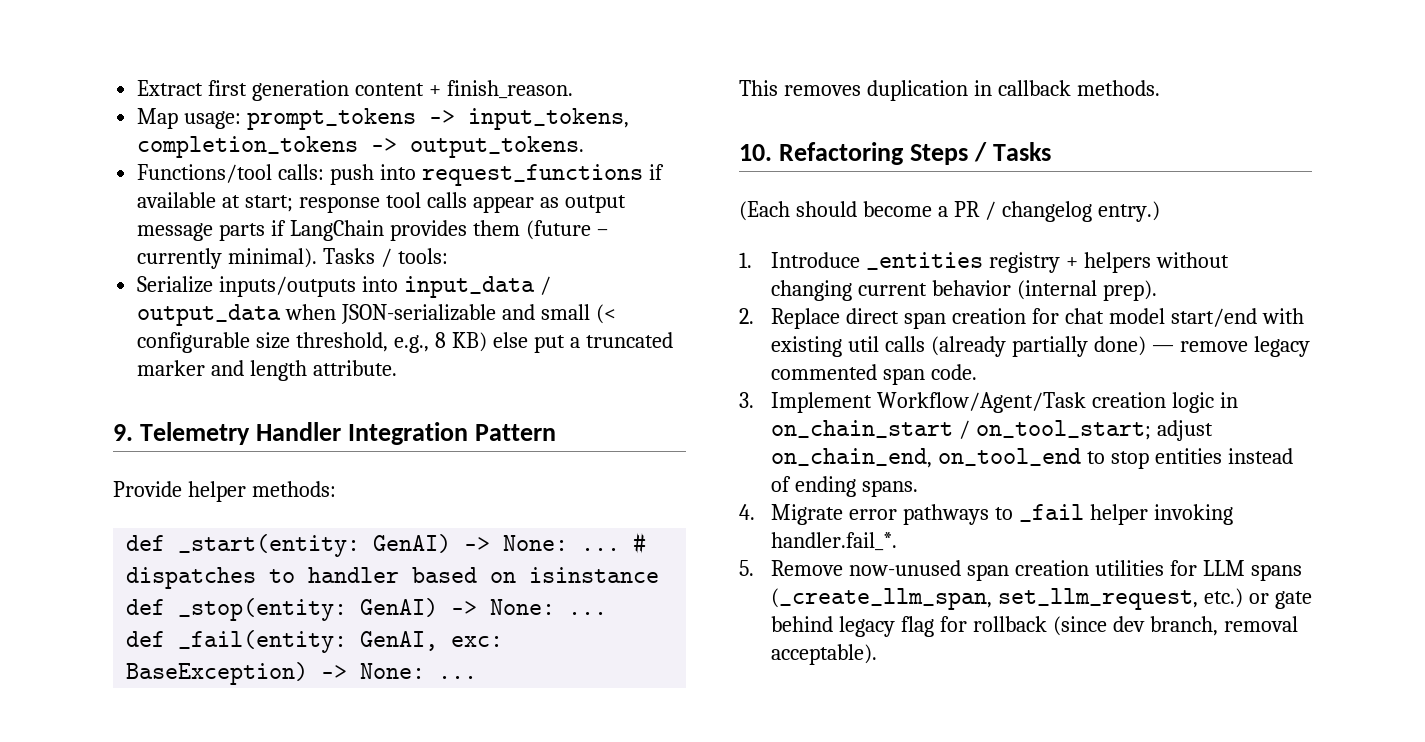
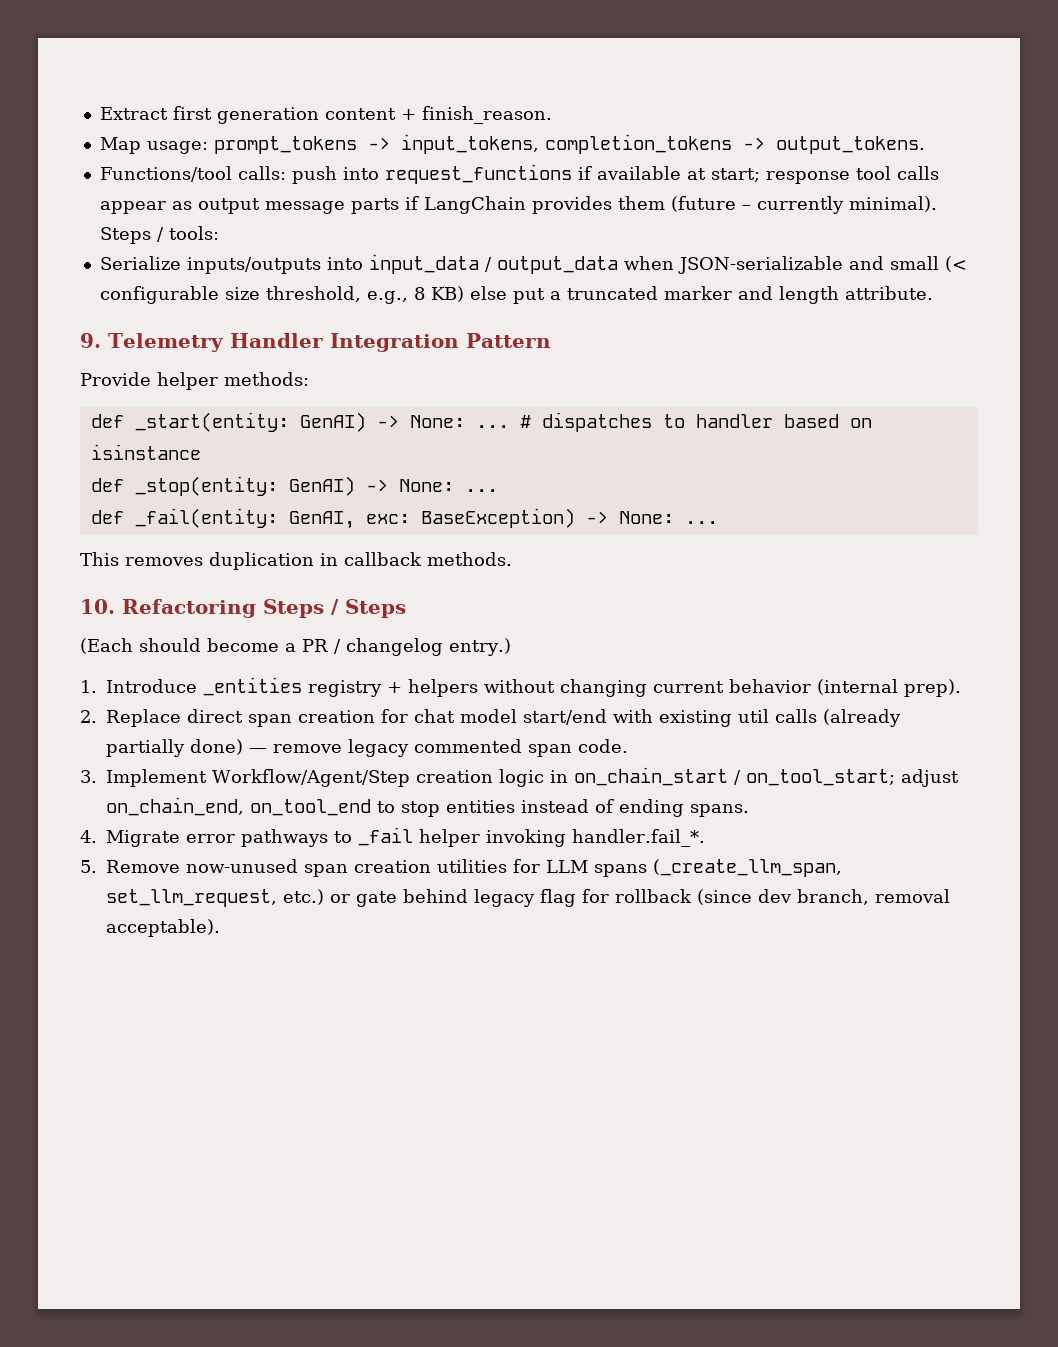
- Tasks / tools:
+ Steps / tools:
- 10. Refactoring Steps / Tasks
+ 10. Refactoring Steps / Steps
- 3. Implement Workflow/Agent/Task creation logic in on_chain_start / on_tool_start; adjust on_chain_end, on_tool_end to stop entities instead of ending spans.
+ 3. Implement Workflow/Agent/Step creation logic in on_chain_start / on_tool_start; adjust on_chain_end, on_tool_end to stop entities instead of ending spans.

